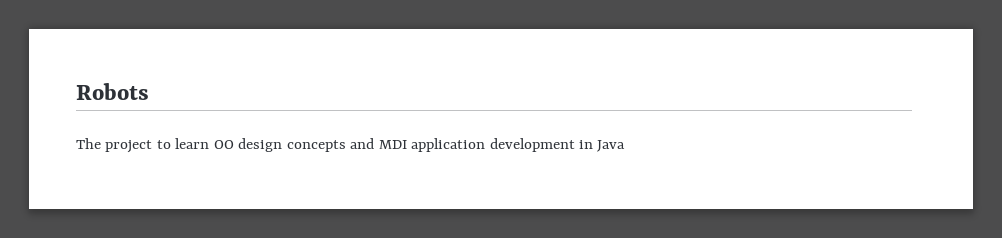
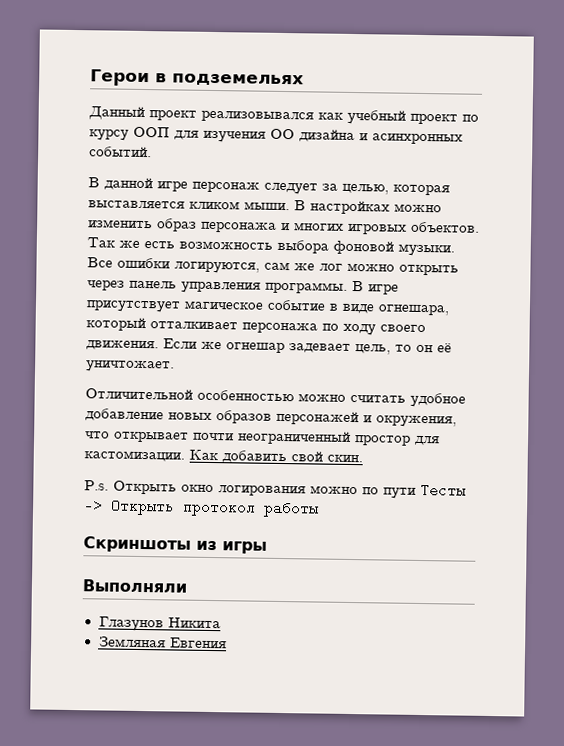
- Robots
- The project to learn OO design concepts and MDI application development in Java
+ Герои в подземельях
+ Данный проект реализовывался как учебный проект по курсу ООП для изучения ОО дизайна и асинхронных событий.
+ В данной игре персонаж следует за целью, которая выставляется кликом мыши. В настройках можно изменить образ персонажа и многих игровых объектов. Так же есть возможность выбора фоновой музыки. Все ошибки логируются, сам же лог можно открыть через панель управления программы. В игре присутствует магическое событие в виде огнешара, который отталкивает персонажа по ходу своего движения. Если же огнешар задевает цель, то он её уничтожает.
+ Отличительной особенностью можно считать удобное добавление новых образов персонажей и окружения, что открывает почти неограниченный простор для кастомизации. Как добавить свой скин.
+ P.s. Открыть окно логирования можно по пути Тесты -> Открыть протокол работы
+ Скриншоты из игры
+ Выполняли
+ Глазунов Никита
+ Земляная Евгения

